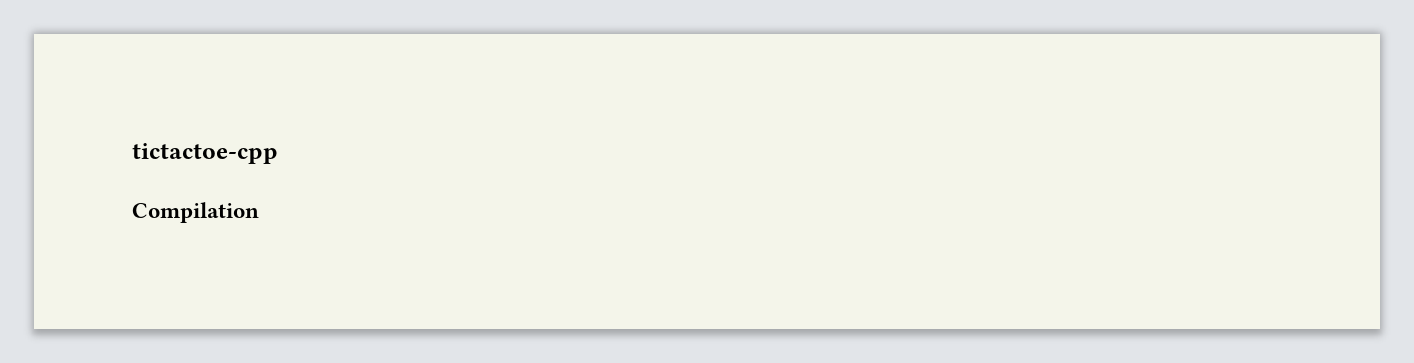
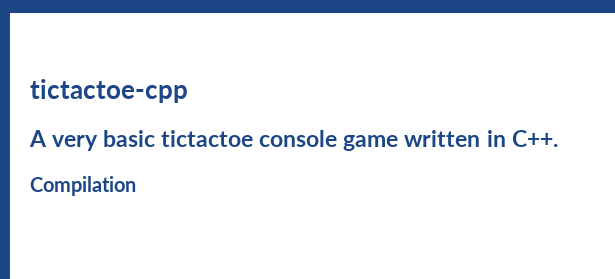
+ A very basic tictactoe console game written in C++.

